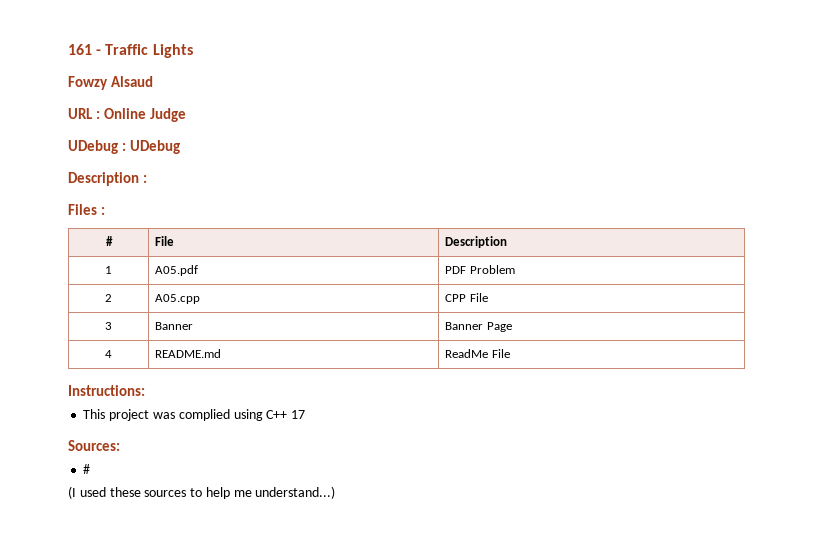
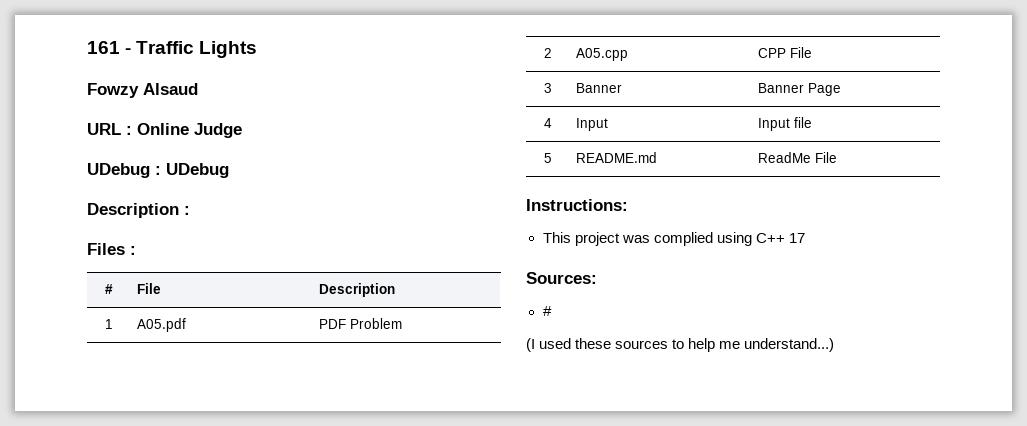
- 4 | README.md | ReadMe File
+ 4 | Input | Input file
+ 5 | README.md | ReadMe File

